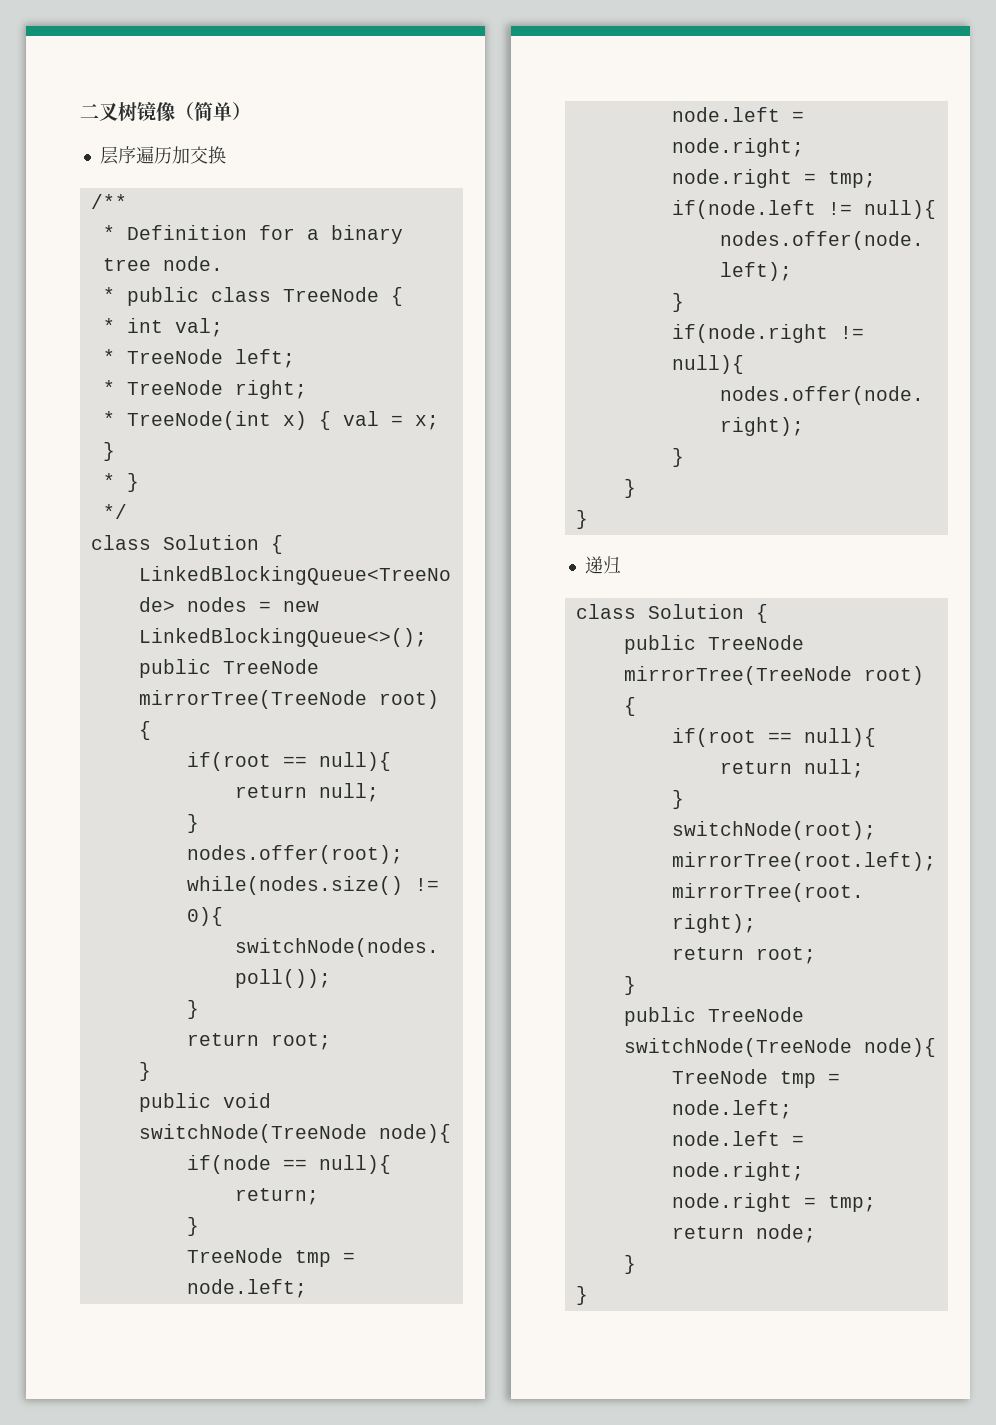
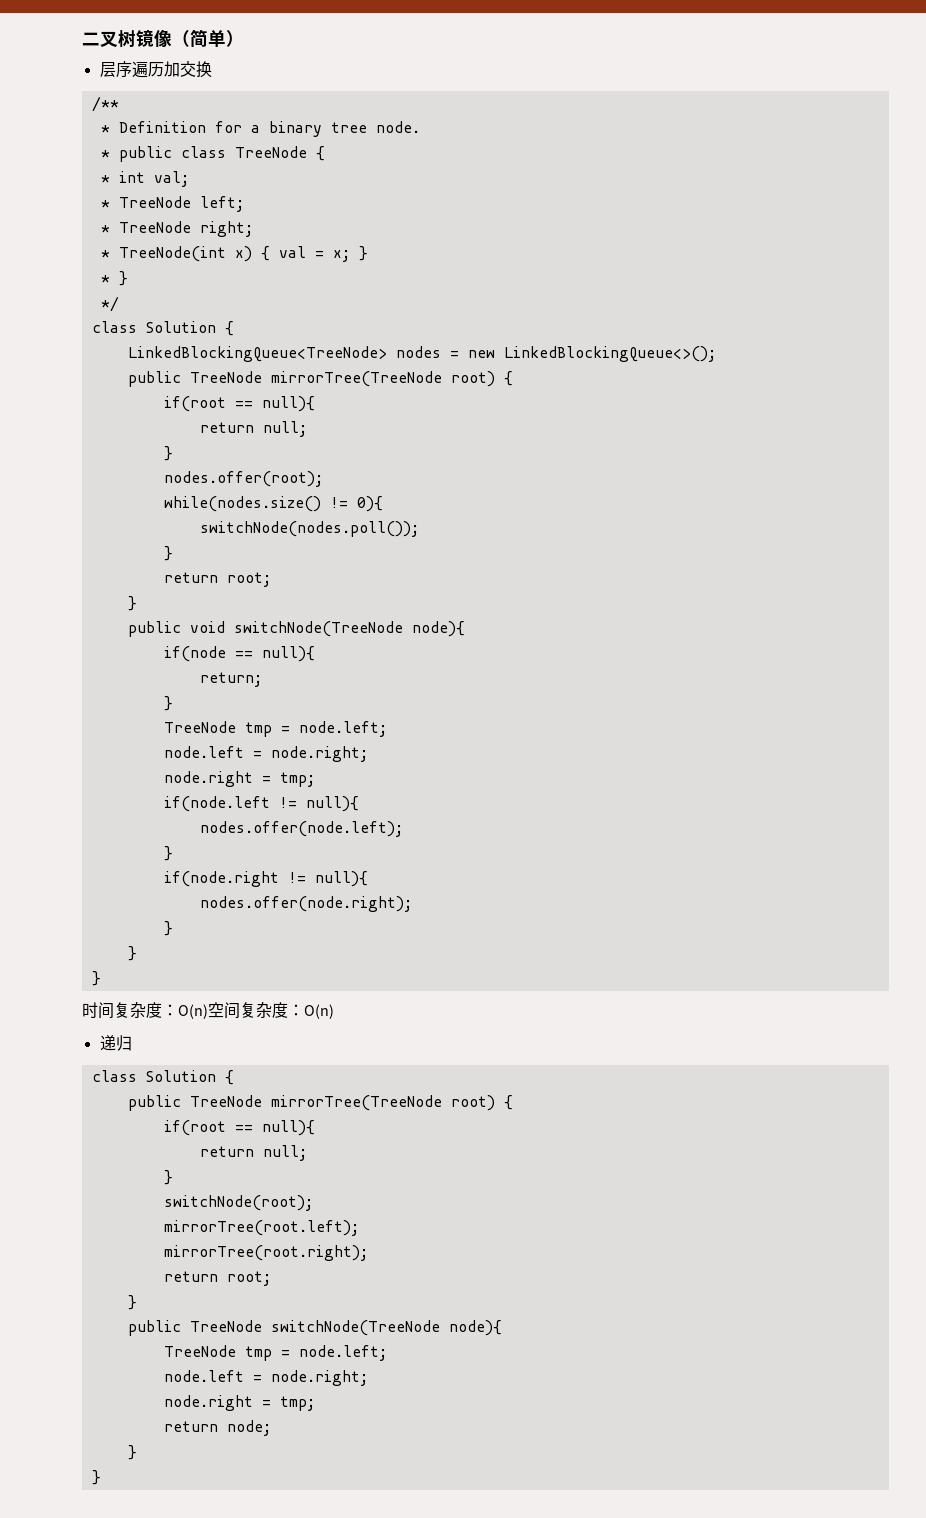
+ 时间复杂度：O(n)空间复杂度：O(n)

